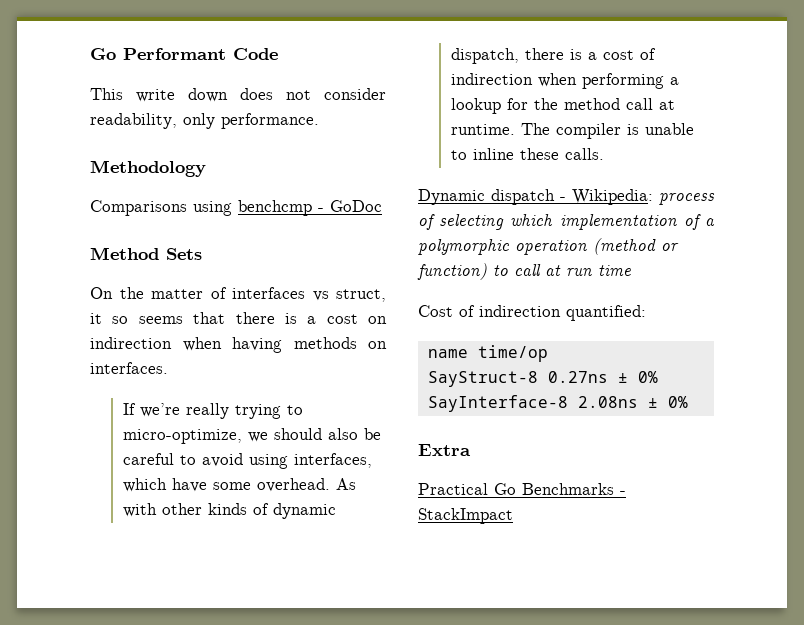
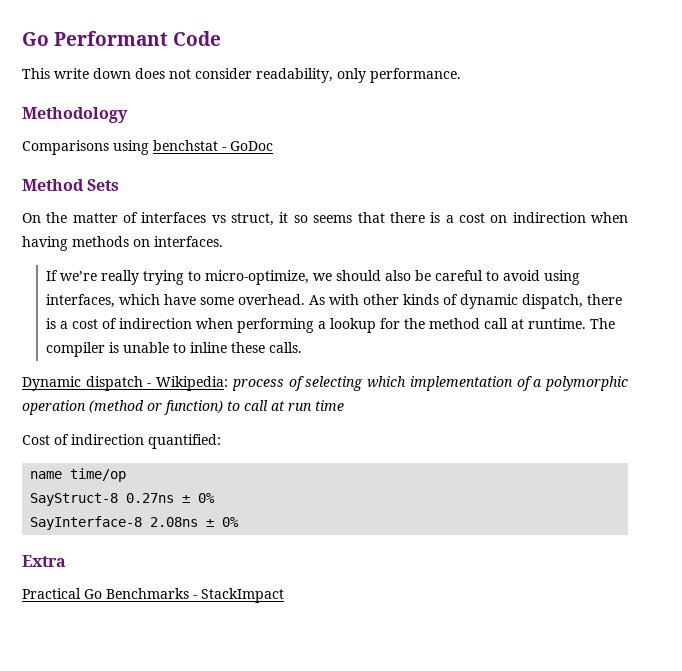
- Comparisons using benchcmp - GoDoc
+ Comparisons using benchstat - GoDoc

